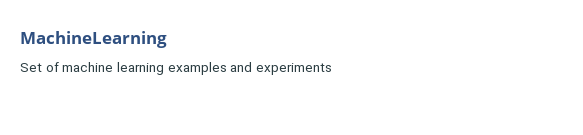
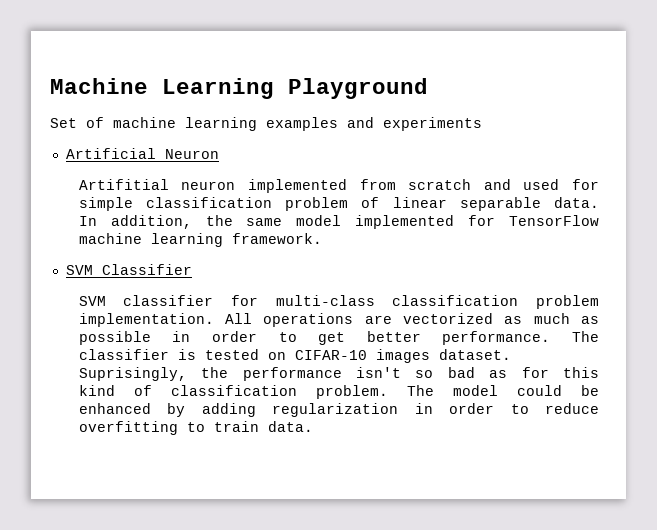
- MachineLearning
+ Machine Learning Playground
+ Artificial Neuron
+ Artifitial neuron implemented from scratch and used for simple classification problem of linear separable data. In addition, the same model implemented for TensorFlow machine learning framework.
+ SVM Classifier
+ SVM classifier for multi-class classification problem implementation. All operations are vectorized as much as possible in order to get better performance. The classifier is tested on CIFAR-10 images dataset. Suprisingly, the performance isn't so bad as for this kind of classification problem. The model could be enhanced by adding regularization in order to reduce overfitting to train data.

